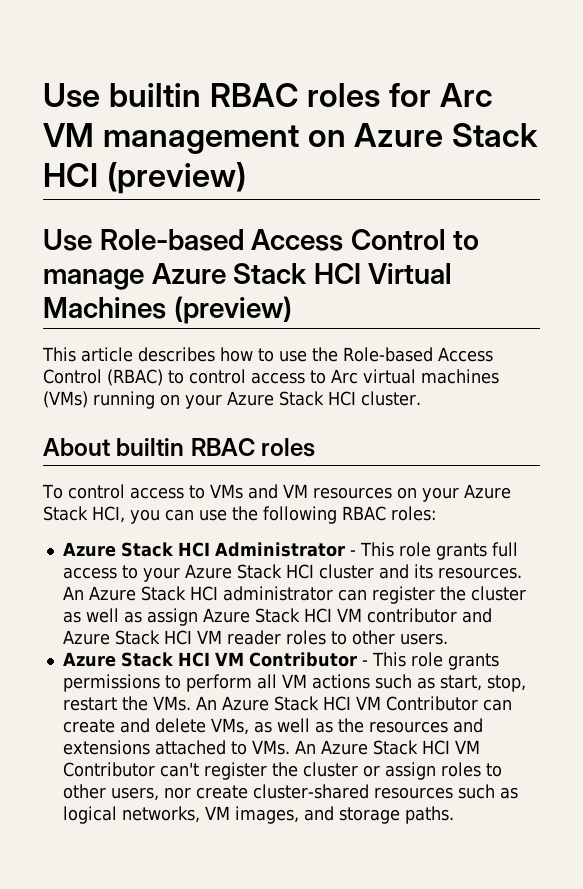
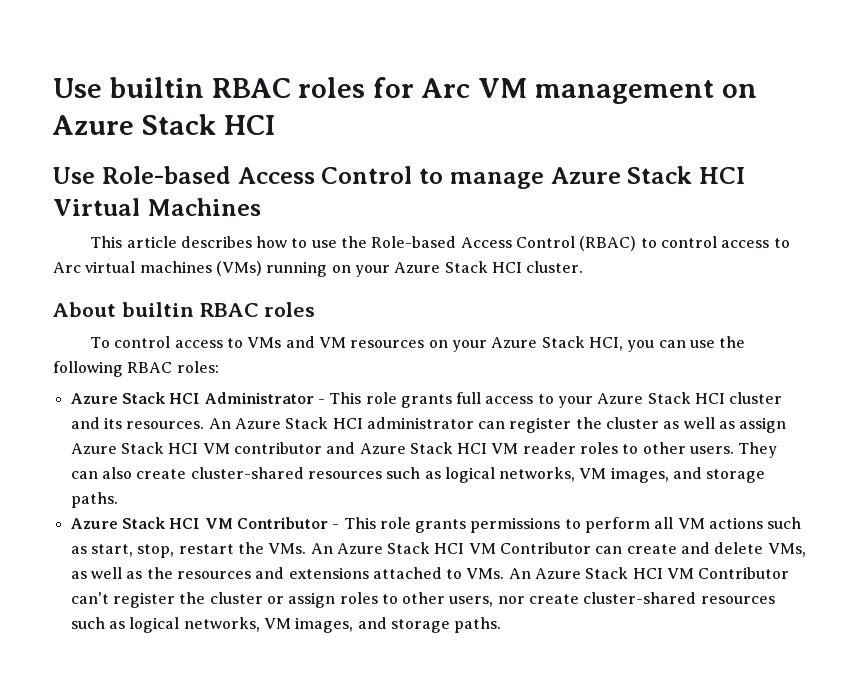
- Use builtin RBAC roles for Arc VM management on Azure Stack HCI (preview)
+ Use builtin RBAC roles for Arc VM management on Azure Stack HCI
- Use Role-based Access Control to manage Azure Stack HCI Virtual Machines (preview)
+ Use Role-based Access Control to manage Azure Stack HCI Virtual Machines
+ They can also create cluster-shared resources such as logical networks, VM images, and storage paths.

